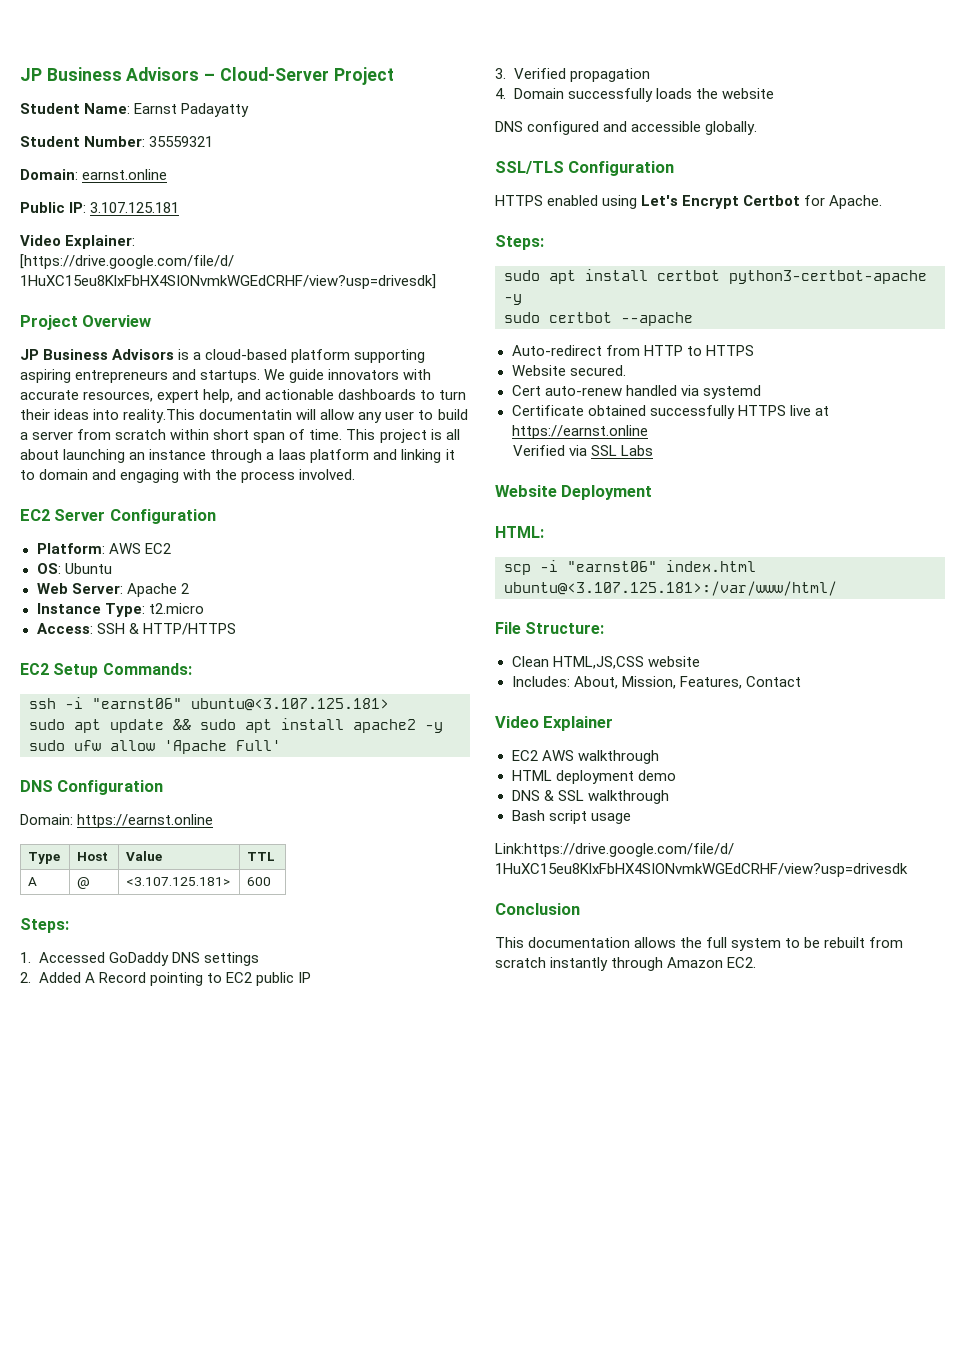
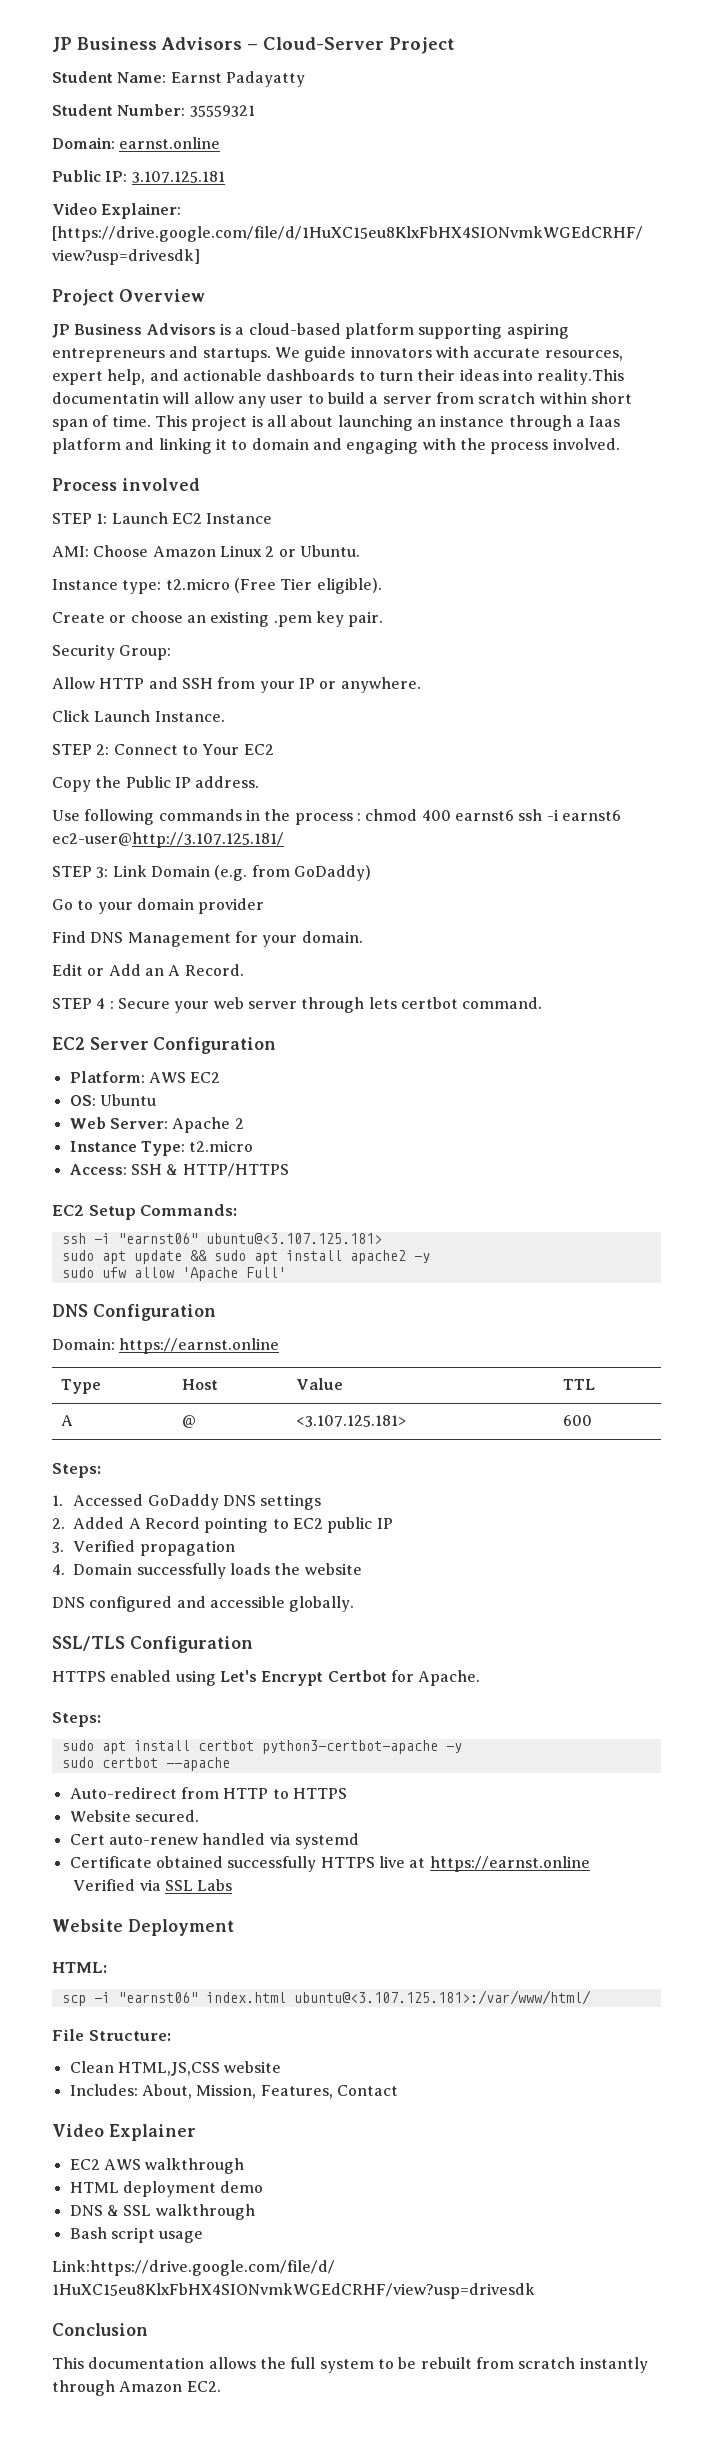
+ Process involved
+ STEP 1: Launch EC2 Instance
+ AMI: Choose Amazon Linux 2 or Ubuntu.
+ Instance type: t2.micro (Free Tier eligible).
+ Create or choose an existing .pem key pair.
+ Security Group:
+ Allow HTTP and SSH from your IP or anywhere.
+ Click Launch Instance.
+ STEP 2: Connect to Your EC2
+ Copy the Public IP address.
+ Use following commands in the process : chmod 400 earnst6 ssh -i earnst6 ec2-user@http://3.107.125.181/
+ STEP 3: Link Domain (e.g. from GoDaddy)
+ Go to your domain provider
+ Find DNS Management for your domain.
+ Edit or Add an A Record.
+ STEP 4 : Secure your web server through lets certbot command.

